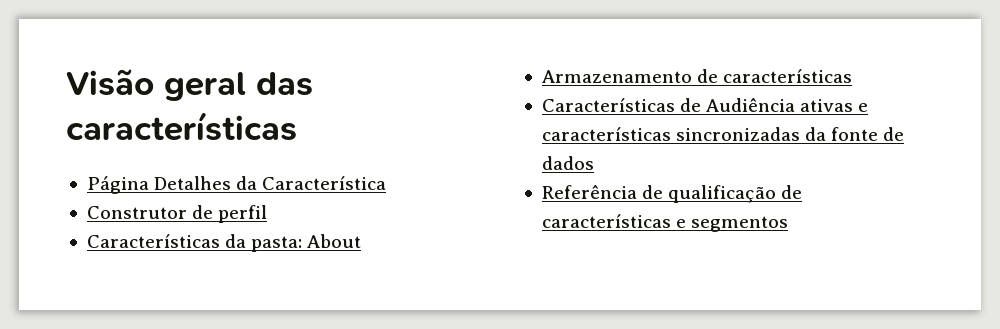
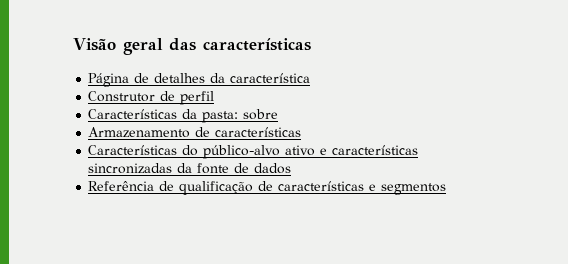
- Página Detalhes da Característica
+ Página de detalhes da característica
- Características da pasta: About
+ Características da pasta: sobre
- Características de Audiência ativas e características sincronizadas da fonte de dados
+ Características do público-alvo ativo e características sincronizadas da fonte de dados

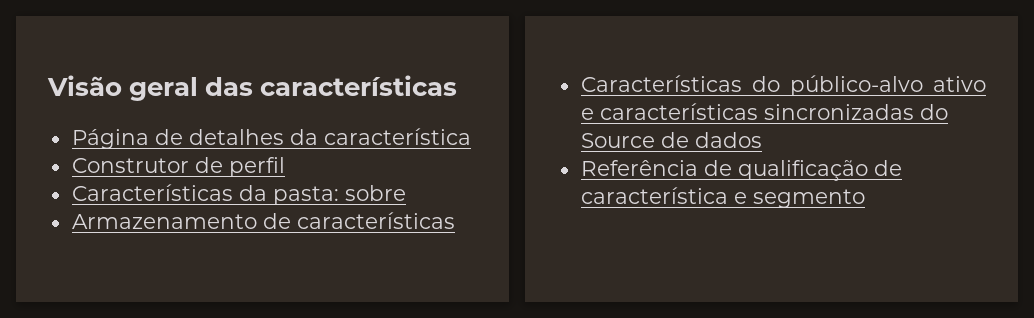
- Características do público-alvo ativo e características sincronizadas da fonte de dados
+ Características do público-alvo ativo e características sincronizadas do Source de dados
- Referência de qualificação de características e segmentos
+ Referência de qualificação de característica e segmento

